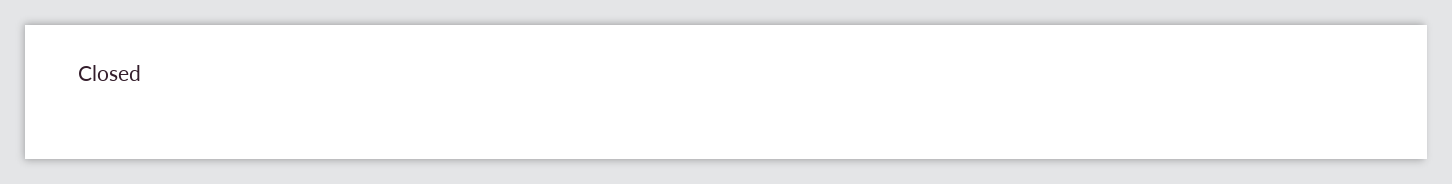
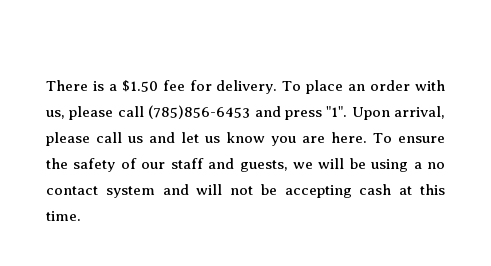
- Closed
+ There is a $1.50 fee for delivery. To place an order with us, please call (785)856-6453 and press "1". Upon arrival, please call us and let us know you are here. To ensure the safety of our staff and guests, we will be using a no contact system and will not be accepting cash at this time.

